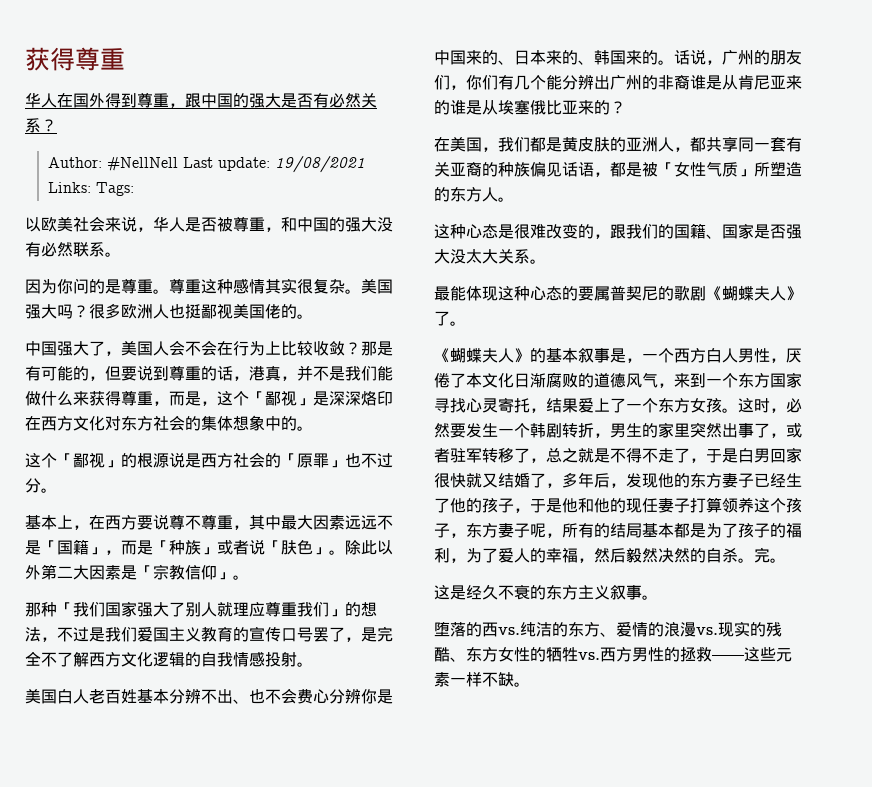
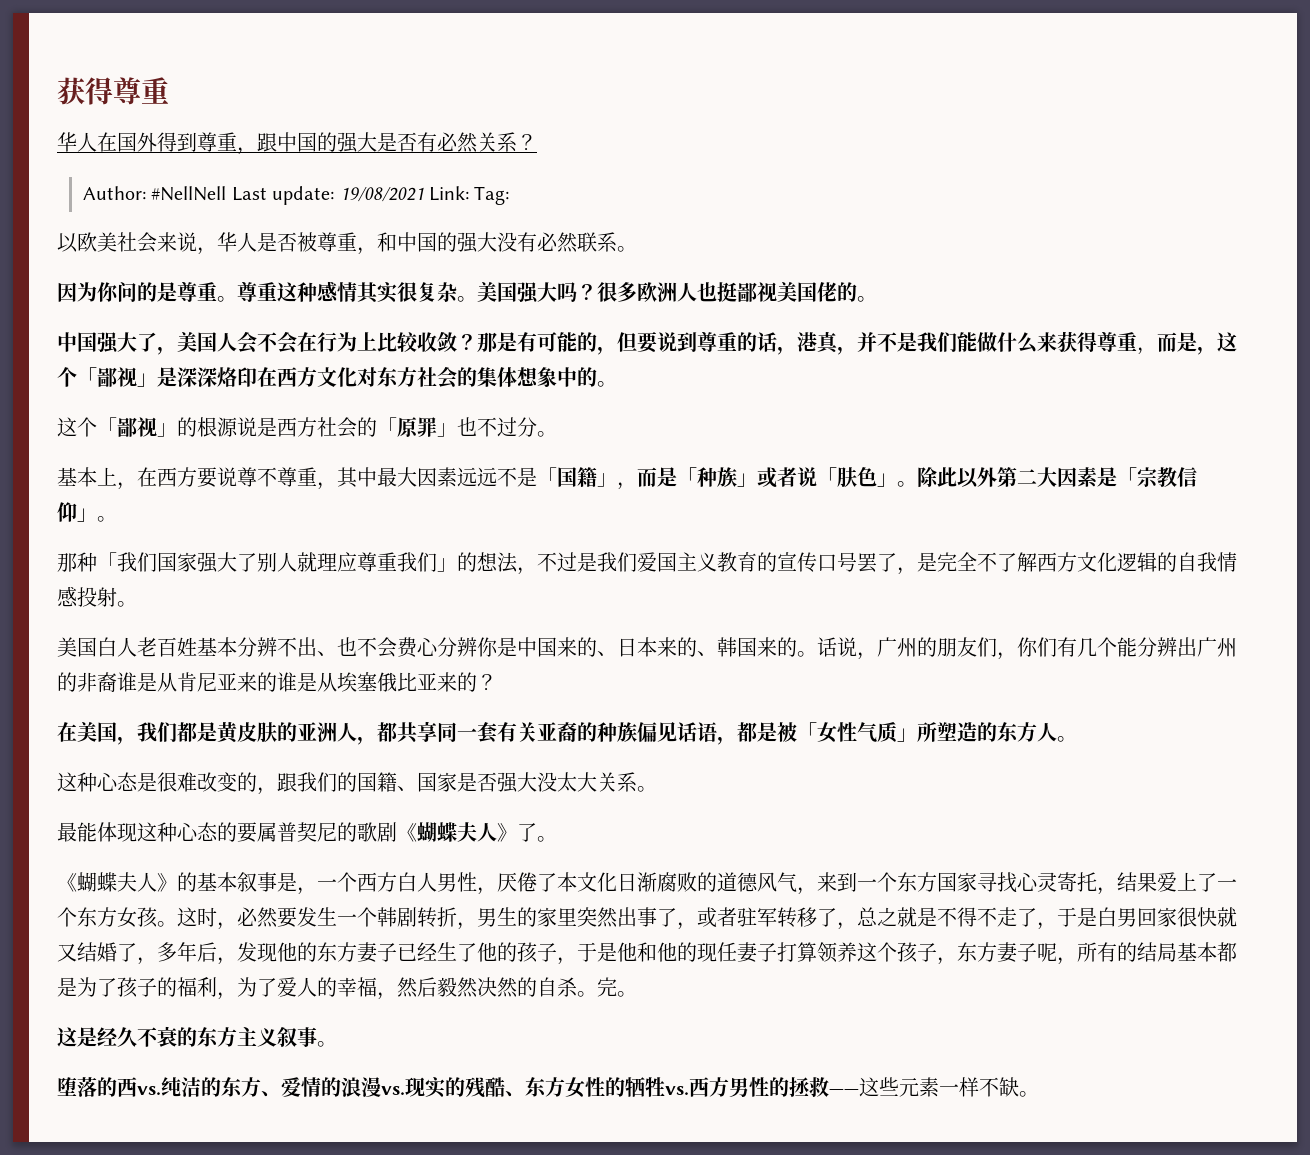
- Author: #NellNell Last update: 19/08/2021 Links: Tags:
+ Author: #NellNell Last update: 19/08/2021 Link: Tag:

